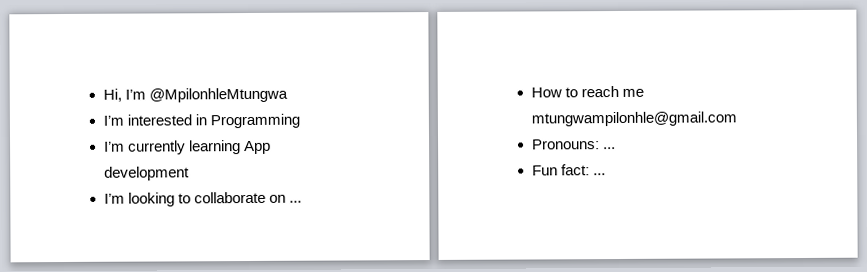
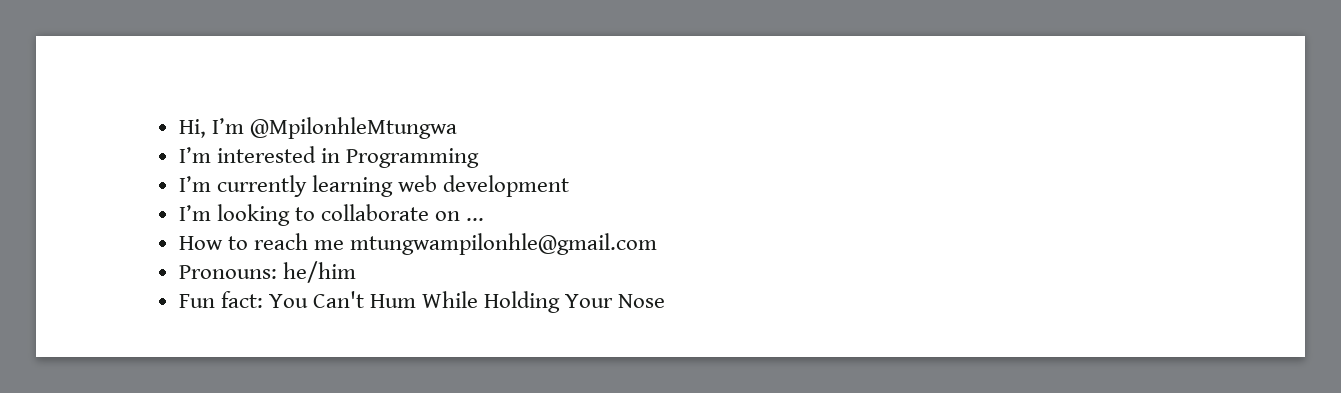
- I’m currently learning App development
+ I’m currently learning web development
- Pronouns: ...
+ Pronouns: he/him
- Fun fact: ...
+ Fun fact: You Can't Hum While Holding Your Nose

